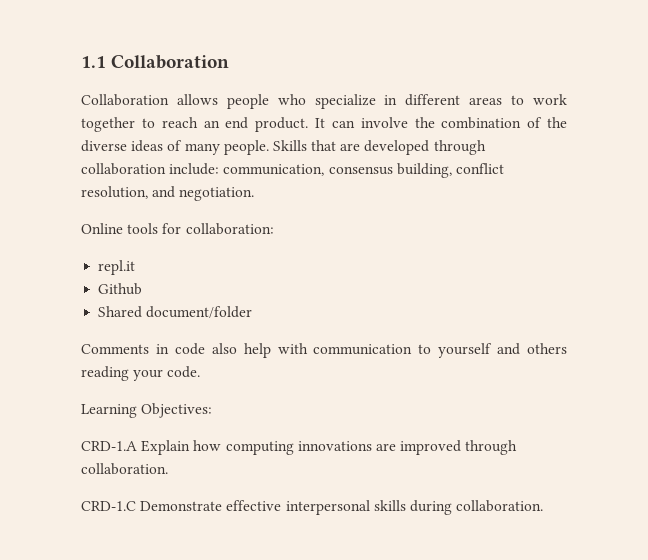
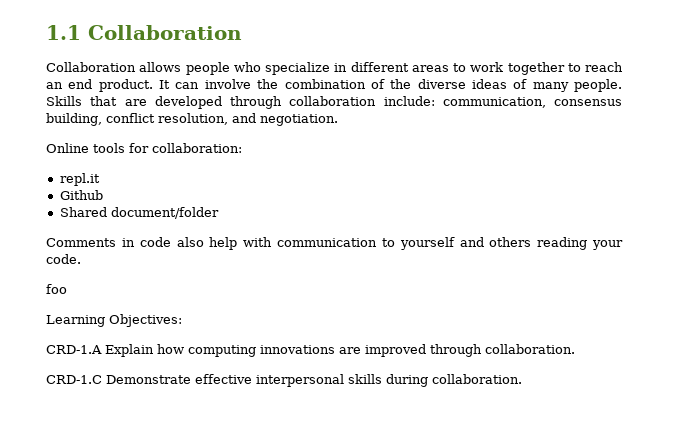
+ foo

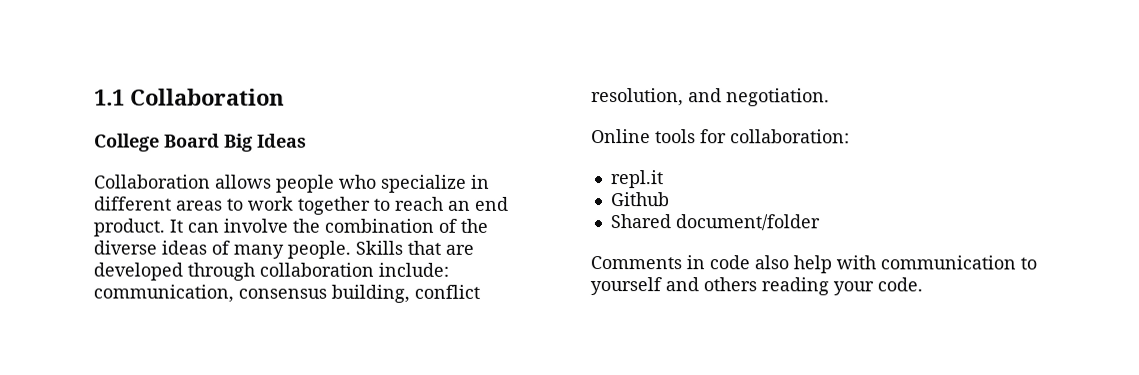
+ College Board Big Ideas
- foo
- Learning Objectives:
- CRD-1.A Explain how computing innovations are improved through collaboration.
- CRD-1.C Demonstrate effective interpersonal skills during collaboration.

